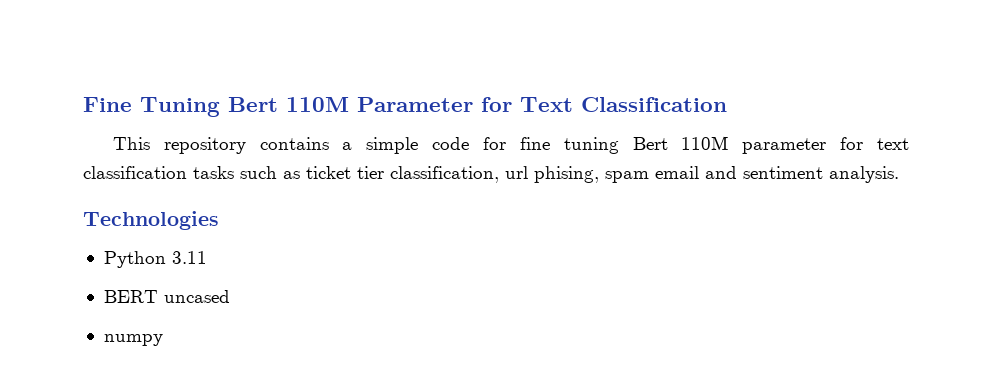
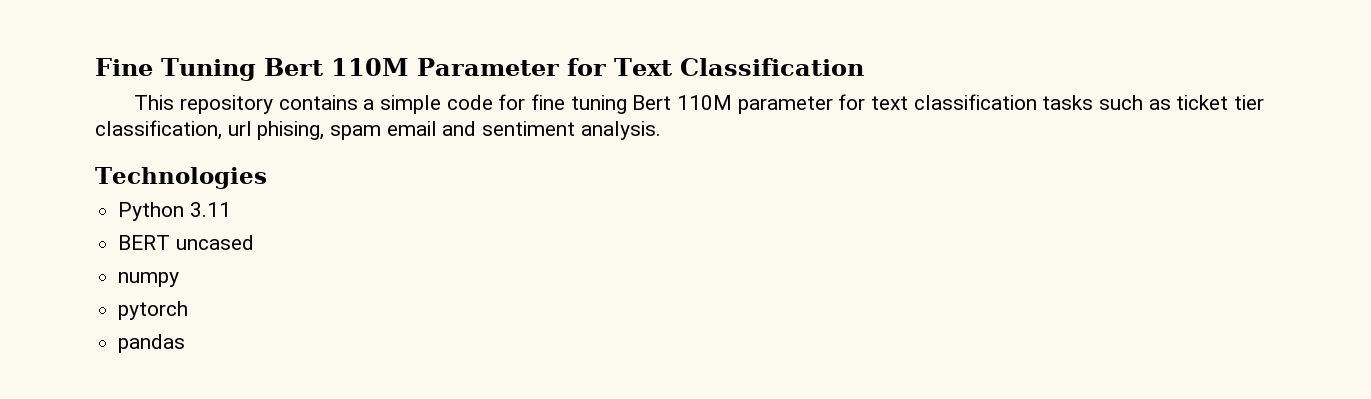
+ pytorch
+ pandas

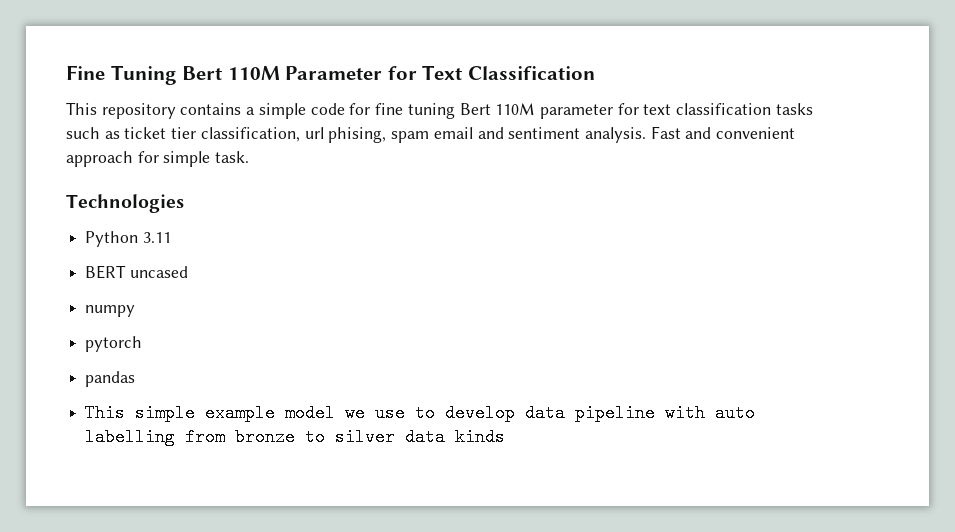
+ Fast and convenient approach for simple task.
+ This simple example model we use to develop data pipeline with auto labelling from bronze to silver data kinds

